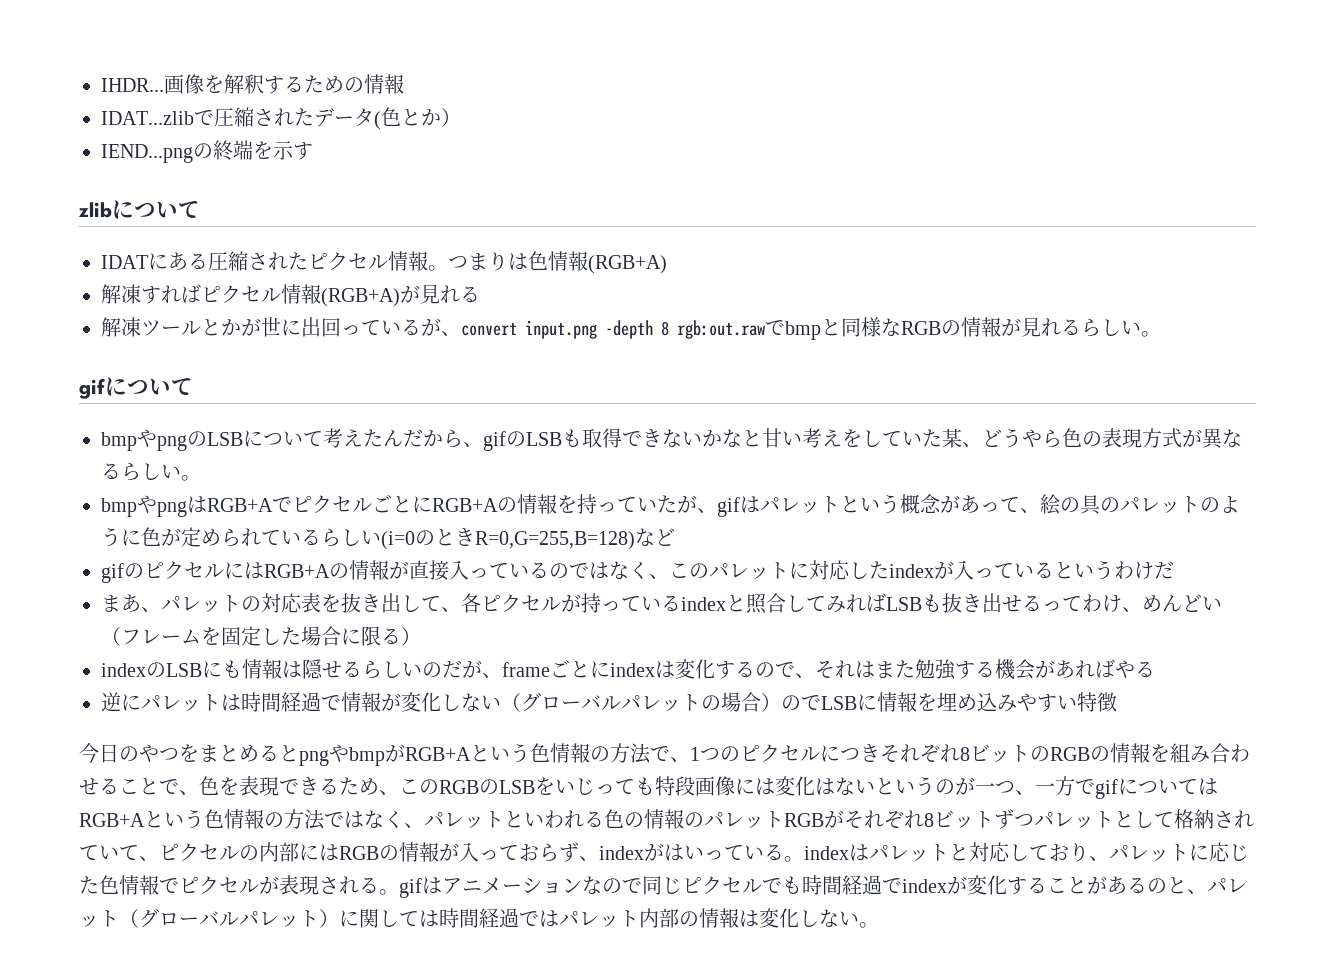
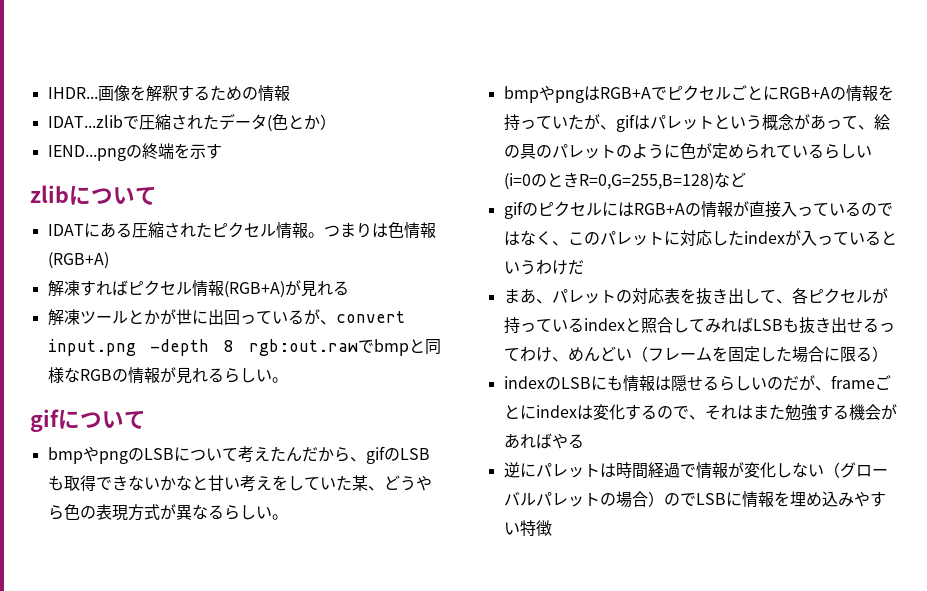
- 今日のやつをまとめるとpngやbmpがRGB+Aという色情報の方法で、1つのピクセルにつきそれぞれ8ビットのRGBの情報を組み合わせることで、色を表現できるため、このRGBのLSBをいじっても特段画像には変化はないというのが一つ、一方でgifについてはRGB+Aという色情報の方法ではなく、パレットといわれる色の情報のパレットRGBがそれぞれ8ビットずつパレットとして格納されていて、ピクセルの内部にはRGBの情報が入っておらず、indexがはいっている。indexはパレットと対応しており、パレットに応じた色情報でピクセルが表現される。gifはアニメーションなので同じピクセルでも時間経過でindexが変化することがあるのと、パレット（グローバルパレット）に関しては時間経過ではパレット内部の情報は変化しない。

